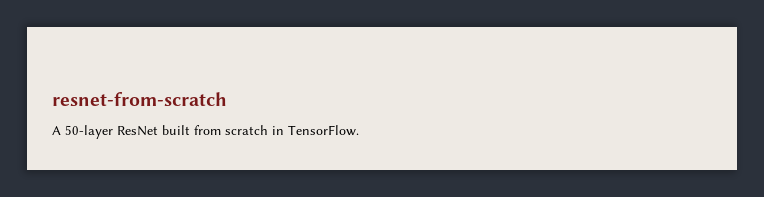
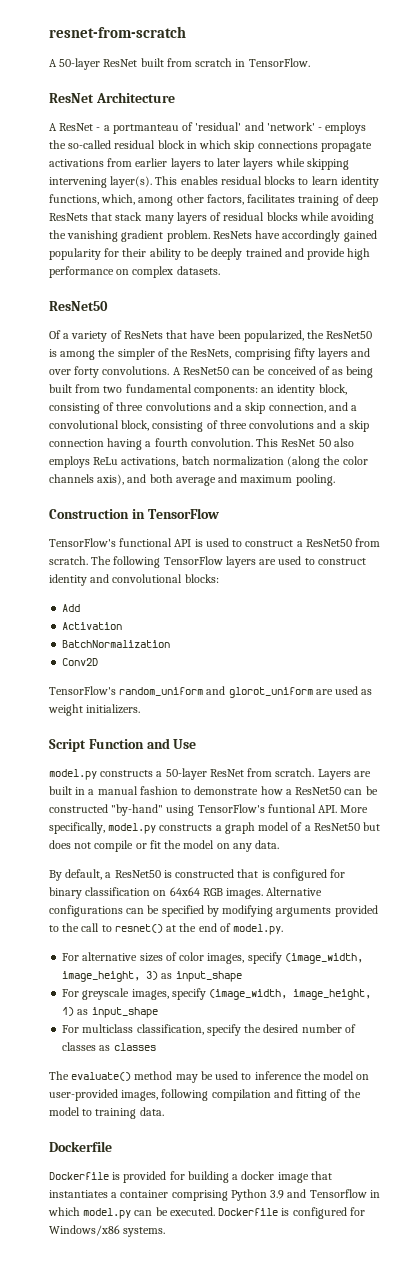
+ ResNet Architecture
+ A ResNet - a portmanteau of 'residual' and 'network' - employs the so-called residual block in which skip connections propagate activations from earlier layers to later layers while skipping intervening layer(s). This enables residual blocks to learn identity functions, which, among other factors, facilitates training of deep ResNets that stack many layers of residual blocks while avoiding the vanishing gradient problem. ResNets have accordingly gained popularity for their ability to be deeply trained and provide high performance on complex datasets.
+ ResNet50
+ Of a variety of ResNets that have been popularized, the ResNet50 is among the simpler of the ResNets, comprising fifty layers and over forty convolutions. A ResNet50 can be conceived of as being built from two fundamental components: an identity block, consisting of three convolutions and a skip connection, and a convolutional block, consisting of three convolutions and a skip connection having a fourth convolution. This ResNet 50 also employs ReLu activations, batch normalization (along the color channels axis), and both average and maximum pooling.
+ Construction in TensorFlow
+ TensorFlow's functional API is used to construct a ResNet50 from scratch. The following TensorFlow layers are used to construct identity and convolutional blocks:
+ Add
+ Activation
+ BatchNormalization
+ Conv2D
+ TensorFlow's random_uniform and glorot_uniform are used as weight initializers.
+ Script Function and Use
+ model.py constructs a 50-layer ResNet from scratch. Layers are built in a manual fashion to demonstrate how a ResNet50 can be constructed "by-hand" using TensorFlow's funtional API. More specifically, model.py constructs a graph model of a ResNet50 but does not compile or fit the model on any data.
+ By default, a ResNet50 is constructed that is configured for binary classification on 64x64 RGB images. Alternative configurations can be specified by modifying arguments provided to the call to resnet() at the end of model.py.
+ For alternative sizes of color images, specify (image_width, image_height, 3) as input_shape
+ For greyscale images, specify (image_width, image_height, 1) as input_shape
+ For multiclass classification, specify the desired number of classes as classes
+ The evaluate() method may be used to inference the model on user-provided images, following compilation and fitting of the model to training data.
+ Dockerfile
+ Dockerfile is provided for building a docker image that instantiates a container comprising Python 3.9 and Tensorflow in which model.py can be executed. Dockerfile is configured for Windows/x86 systems.

